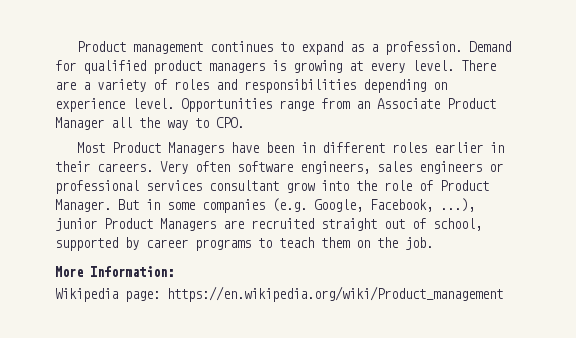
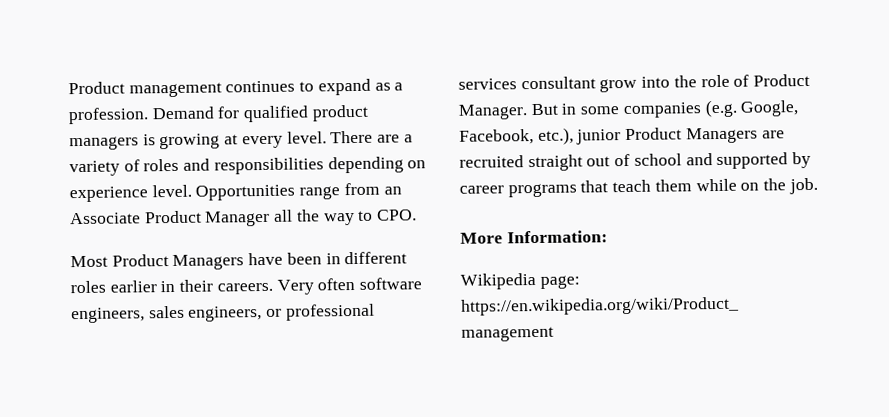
- Very often software engineers, sales engineers or professional services consultant grow into the role of Product Manager.
+ Very often software engineers, sales engineers, or professional services consultant grow into the role of Product Manager.
- But in some companies (e.g. Google, Facebook, ...), junior Product Managers are recruited straight out of school, supported by career programs to teach them on the job.
+ But in some companies (e.g. Google, Facebook, etc.), junior Product Managers are recruited straight out of school and supported by career programs that teach them while on the job.

